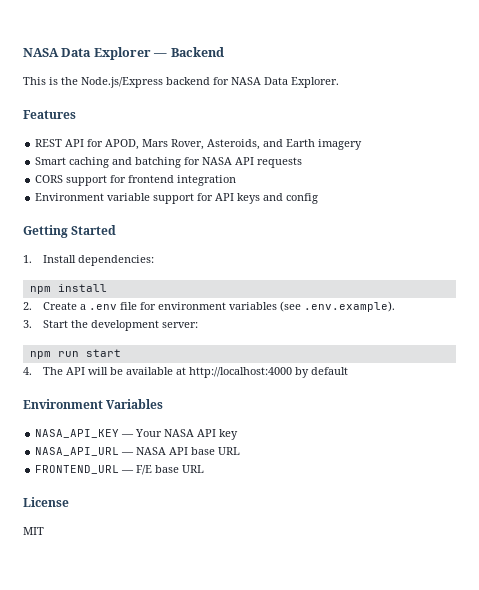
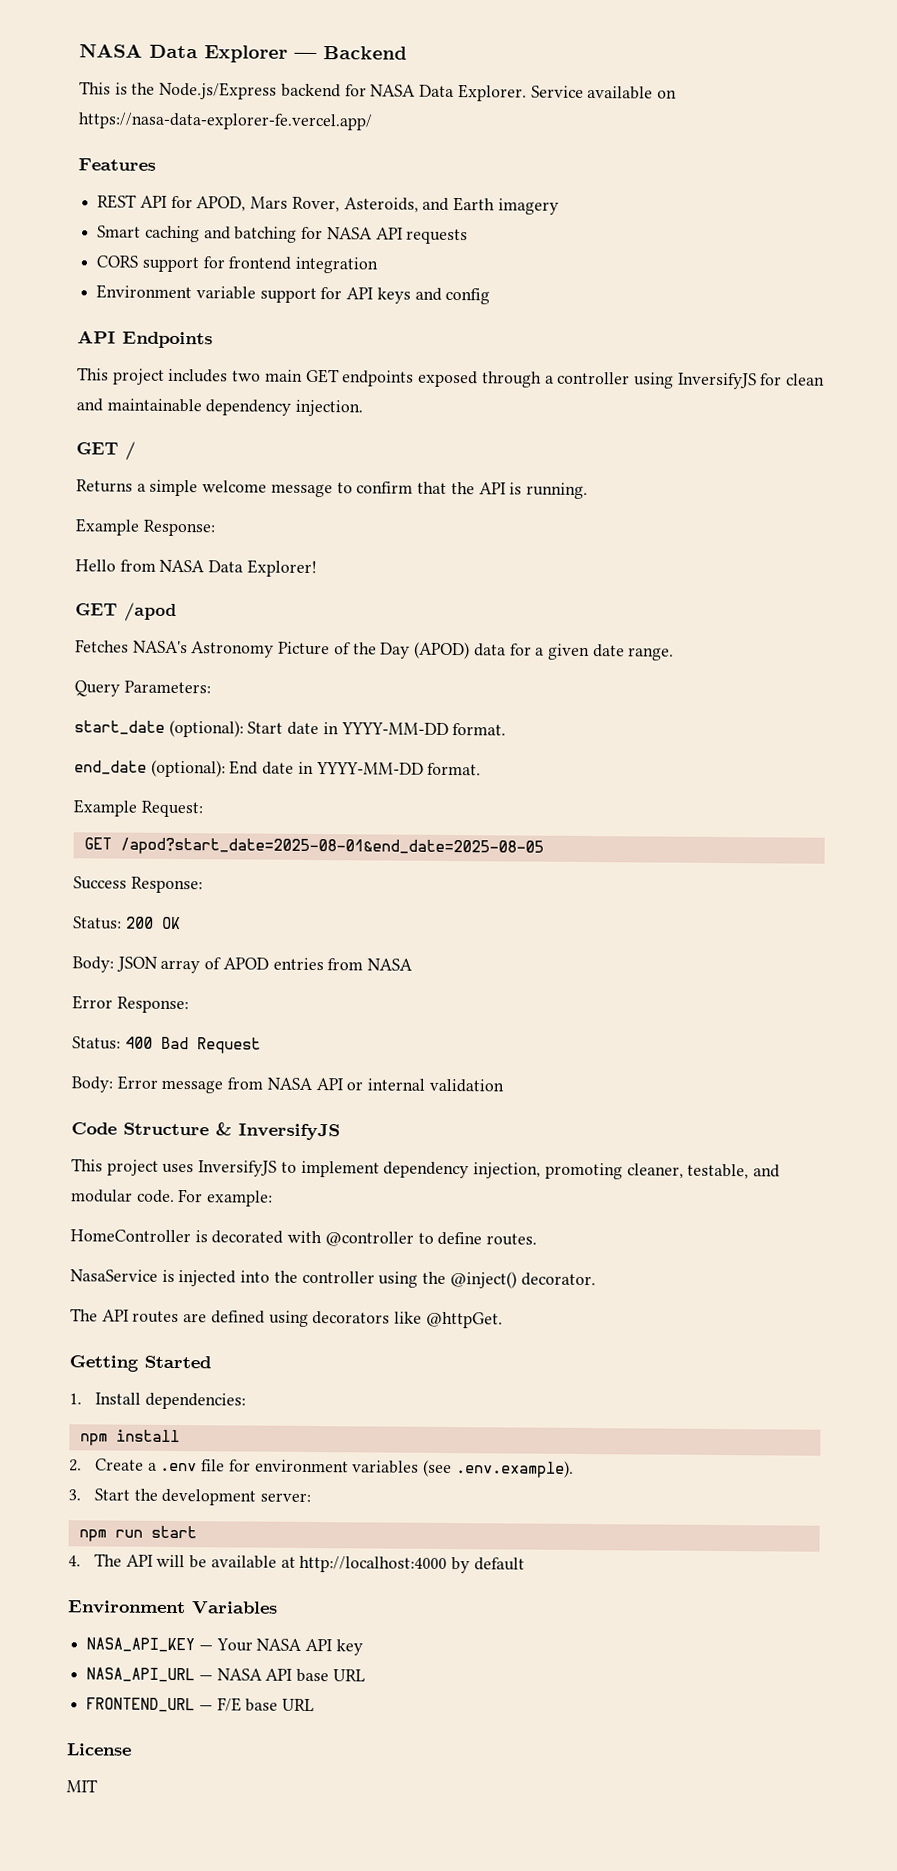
+ Service available on https://nasa-data-explorer-fe.vercel.app/
+ API Endpoints
+ This project includes two main GET endpoints exposed through a controller using InversifyJS for clean and maintainable dependency injection.
+ GET /
+ Returns a simple welcome message to confirm that the API is running.
+ Example Response:
+ Hello from NASA Data Explorer!
+ GET /apod
+ Fetches NASA's Astronomy Picture of the Day (APOD) data for a given date range.
+ Query Parameters:
+ start_date (optional): Start date in YYYY-MM-DD format.
+ end_date (optional): End date in YYYY-MM-DD format.
+ Example Request:
+ GET /apod?start_date=2025-08-01&end_date=2025-08-05
+ Success Response:
+ Status: 200 OK
+ Body: JSON array of APOD entries from NASA
+ Error Response:
+ Status: 400 Bad Request
+ Body: Error message from NASA API or internal validation
+ Code Structure & InversifyJS
+ This project uses InversifyJS to implement dependency injection, promoting cleaner, testable, and modular code. For example:
+ HomeController is decorated with @controller to define routes.
+ NasaService is injected into the controller using the @inject() decorator.
+ The API routes are defined using decorators like @httpGet.

